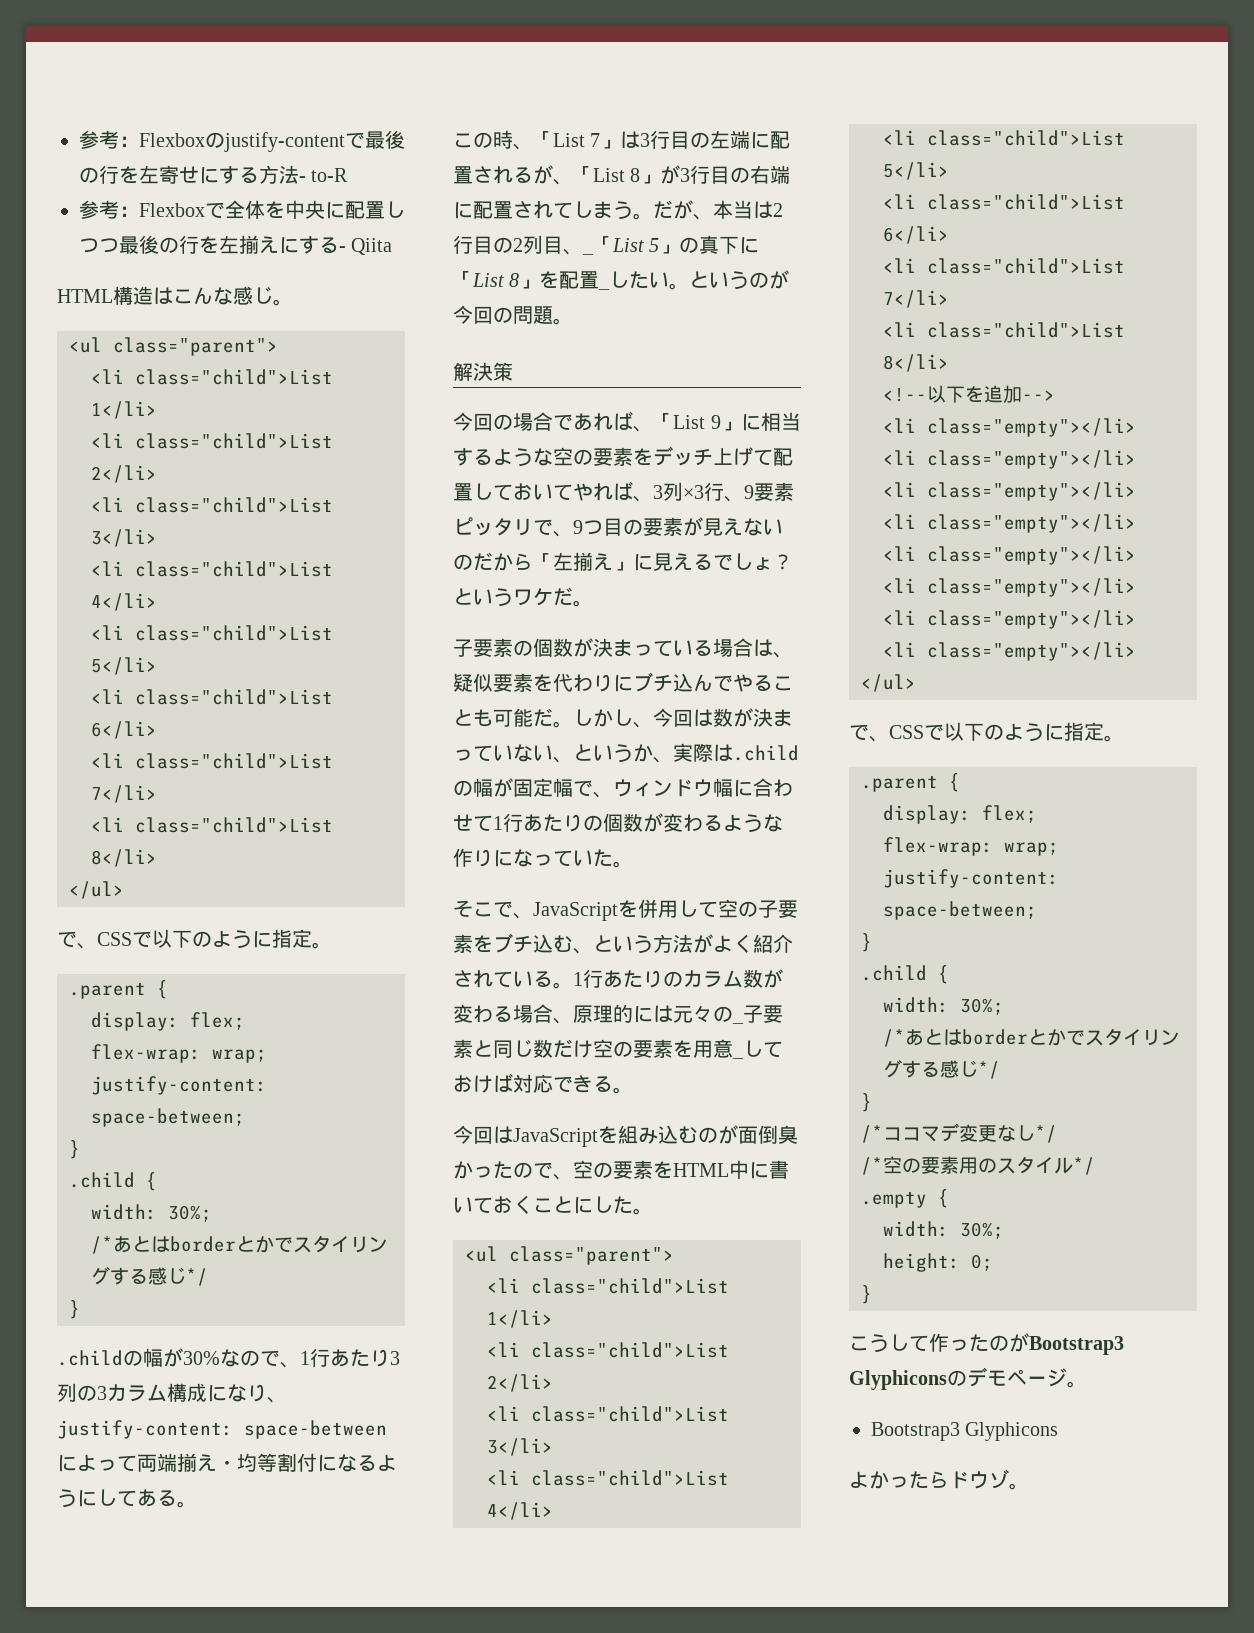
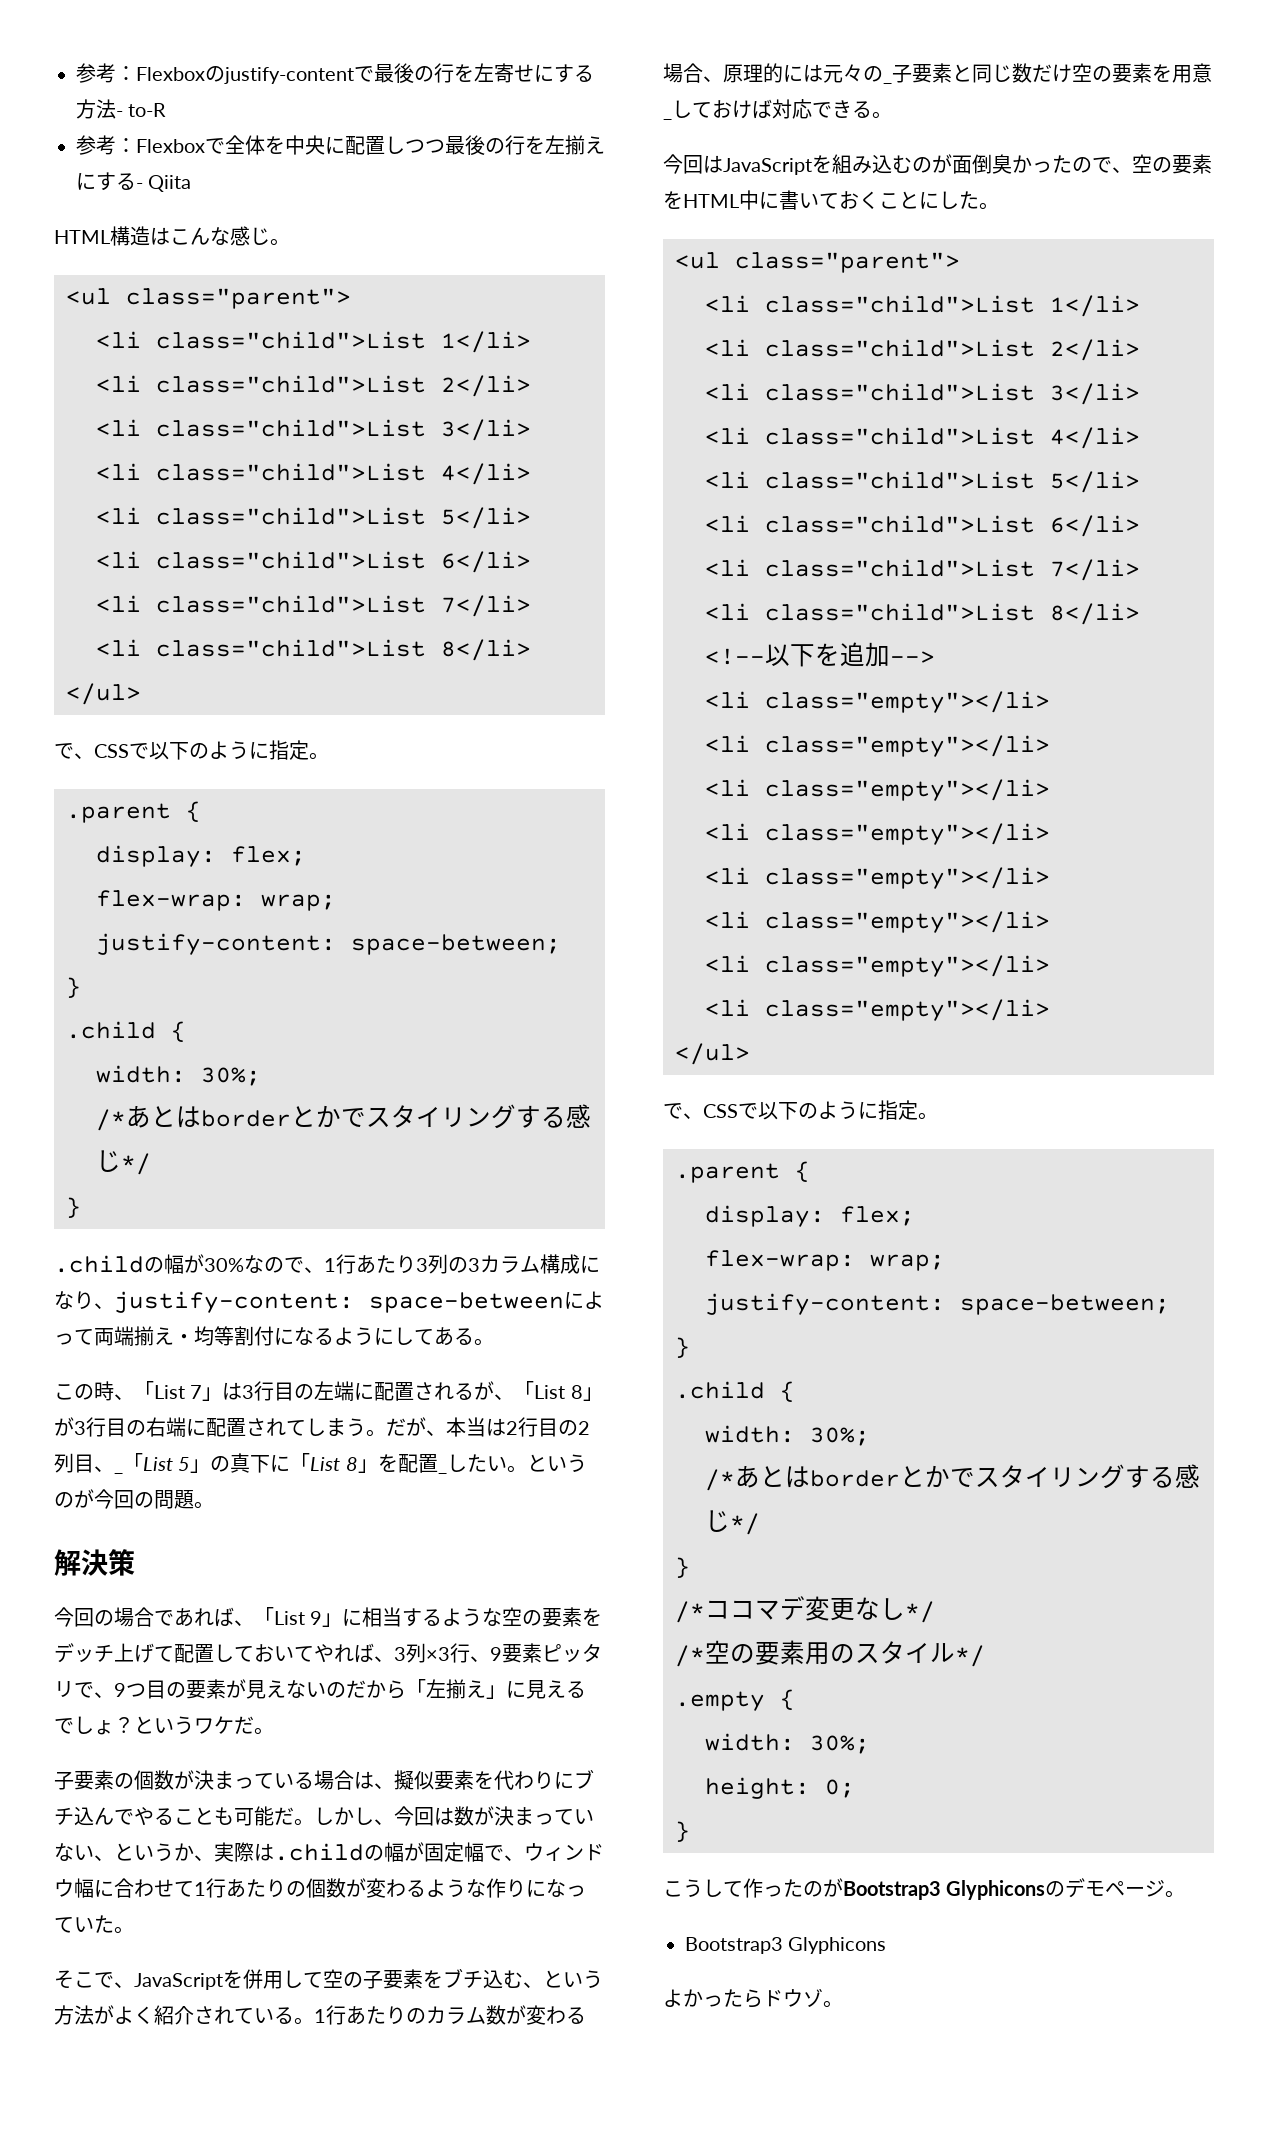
- 子要素の個数が決まっている場合は、疑似要素を代わりにブチ込んでやることも可能だ。
+ 子要素の個数が決まっている場合は、擬似要素を代わりにブチ込んでやることも可能だ。

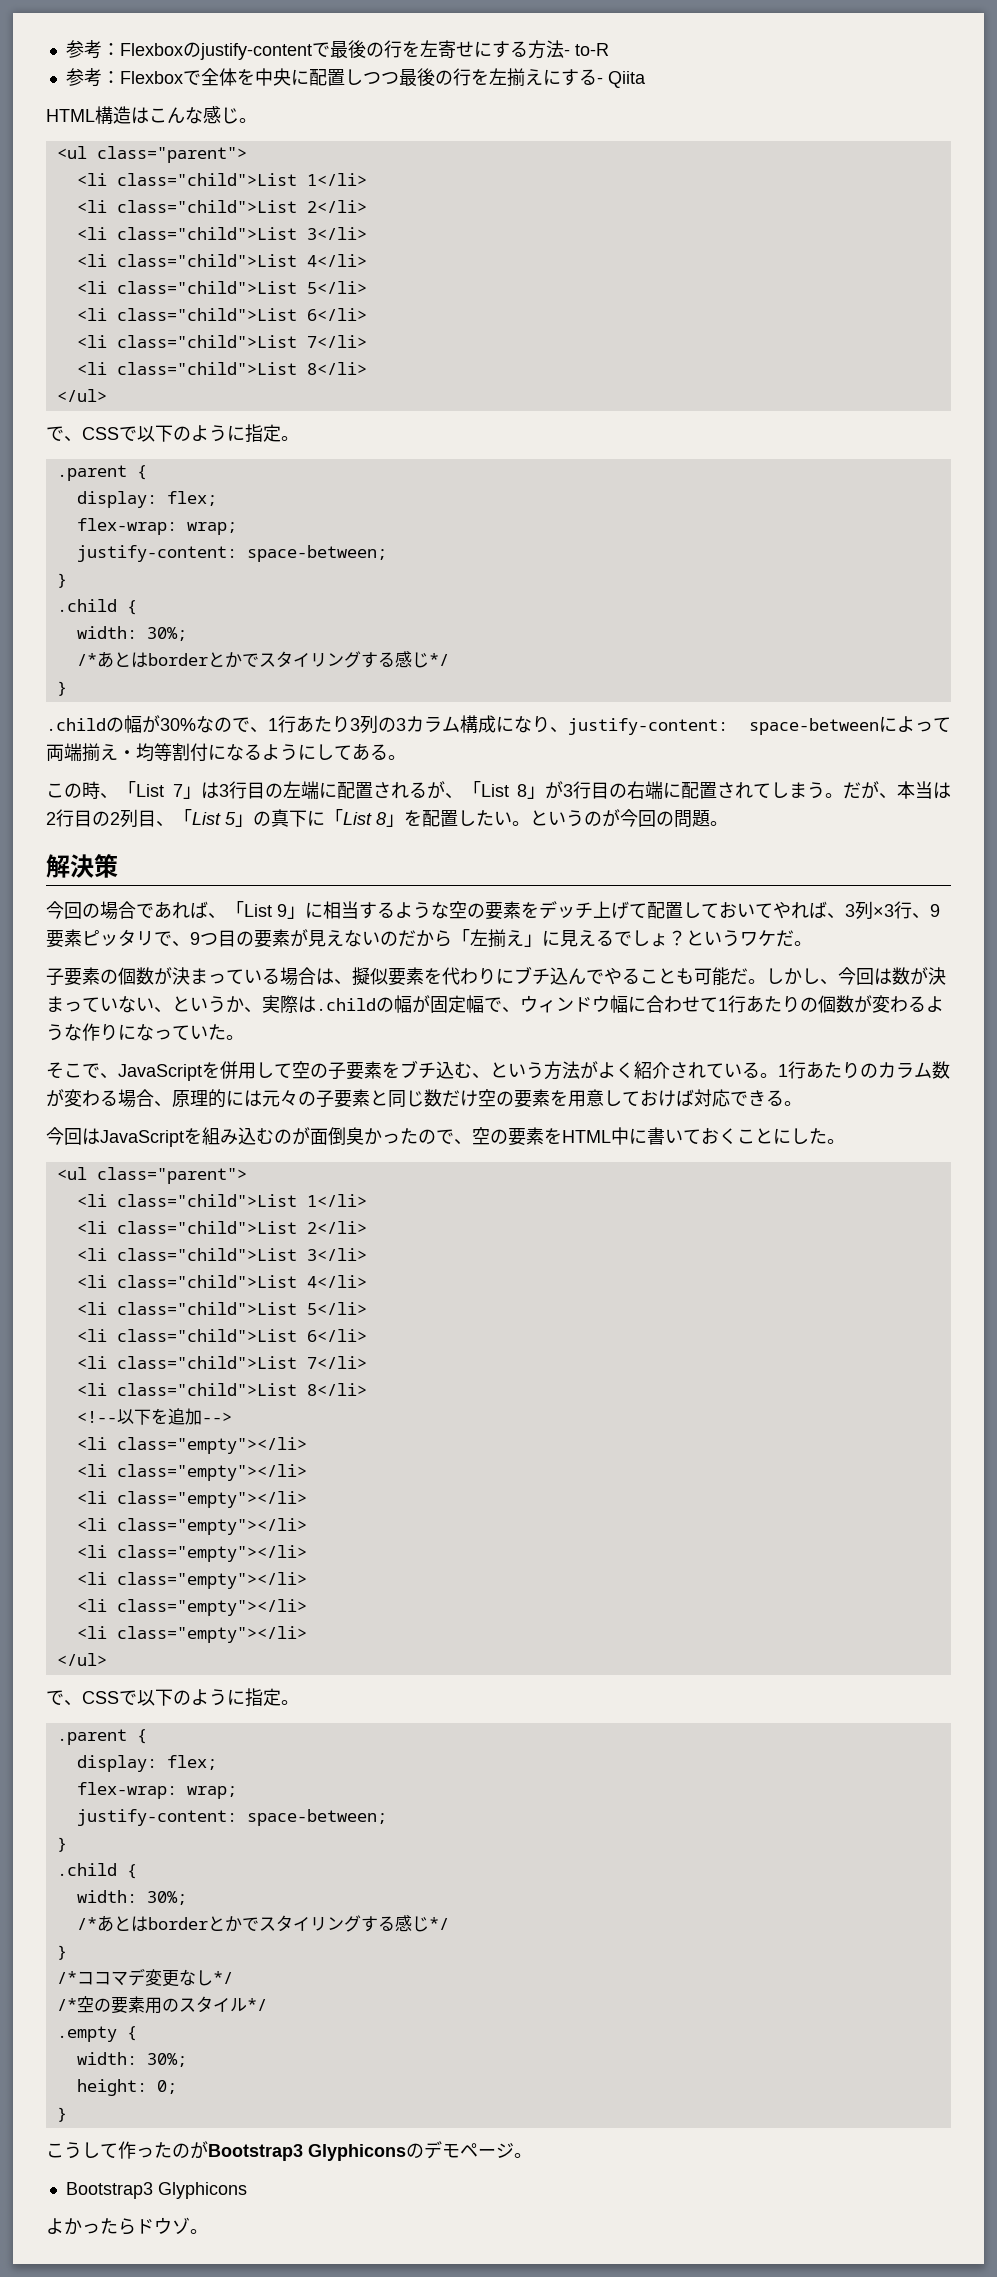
- だが、本当は2行目の2列目、_「List 5」の真下に「List 8」を配置_したい。
+ だが、本当は2行目の2列目、「List 5」の真下に「List 8」を配置したい。
- 1行あたりのカラム数が変わる場合、原理的には元々の_子要素と同じ数だけ空の要素を用意_しておけば対応できる。
+ 1行あたりのカラム数が変わる場合、原理的には元々の子要素と同じ数だけ空の要素を用意しておけば対応できる。

